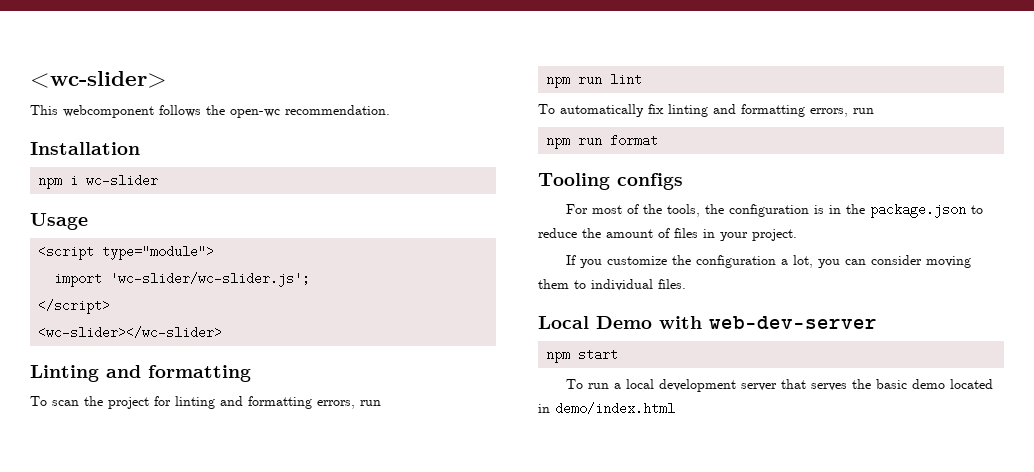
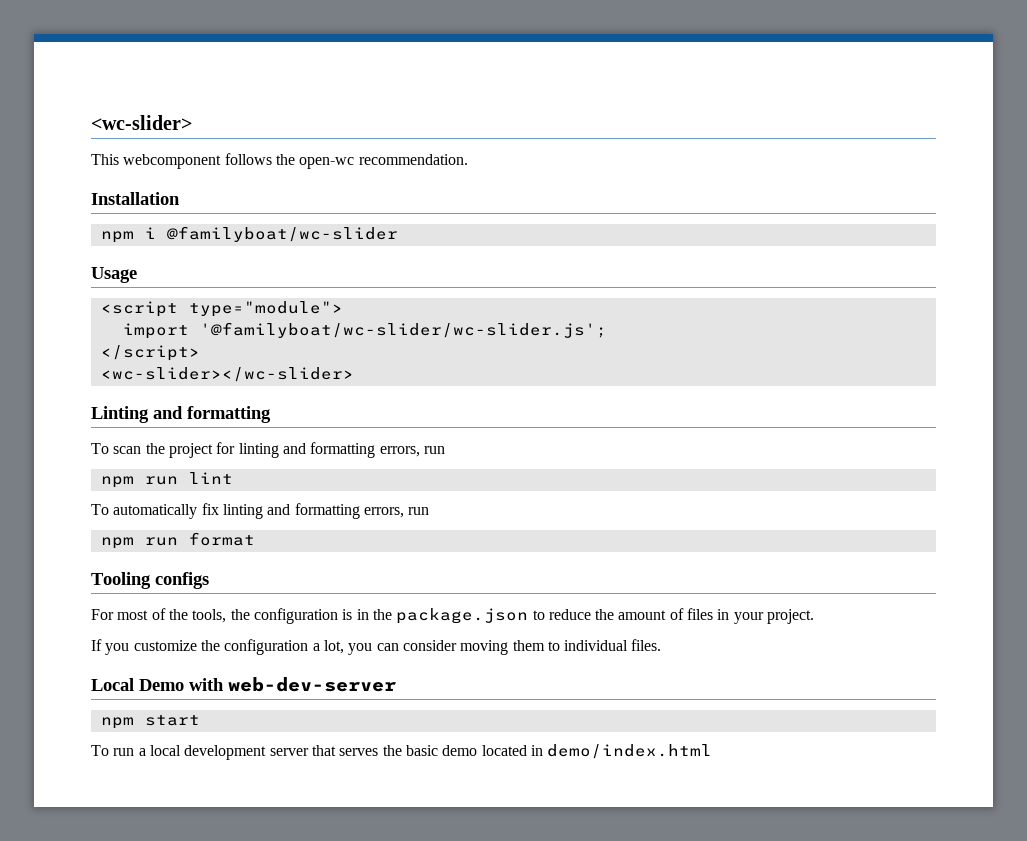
- npm i wc-slider
+ npm i @familyboat/wc-slider
- import 'wc-slider/wc-slider.js';
+ import '@familyboat/wc-slider/wc-slider.js';

